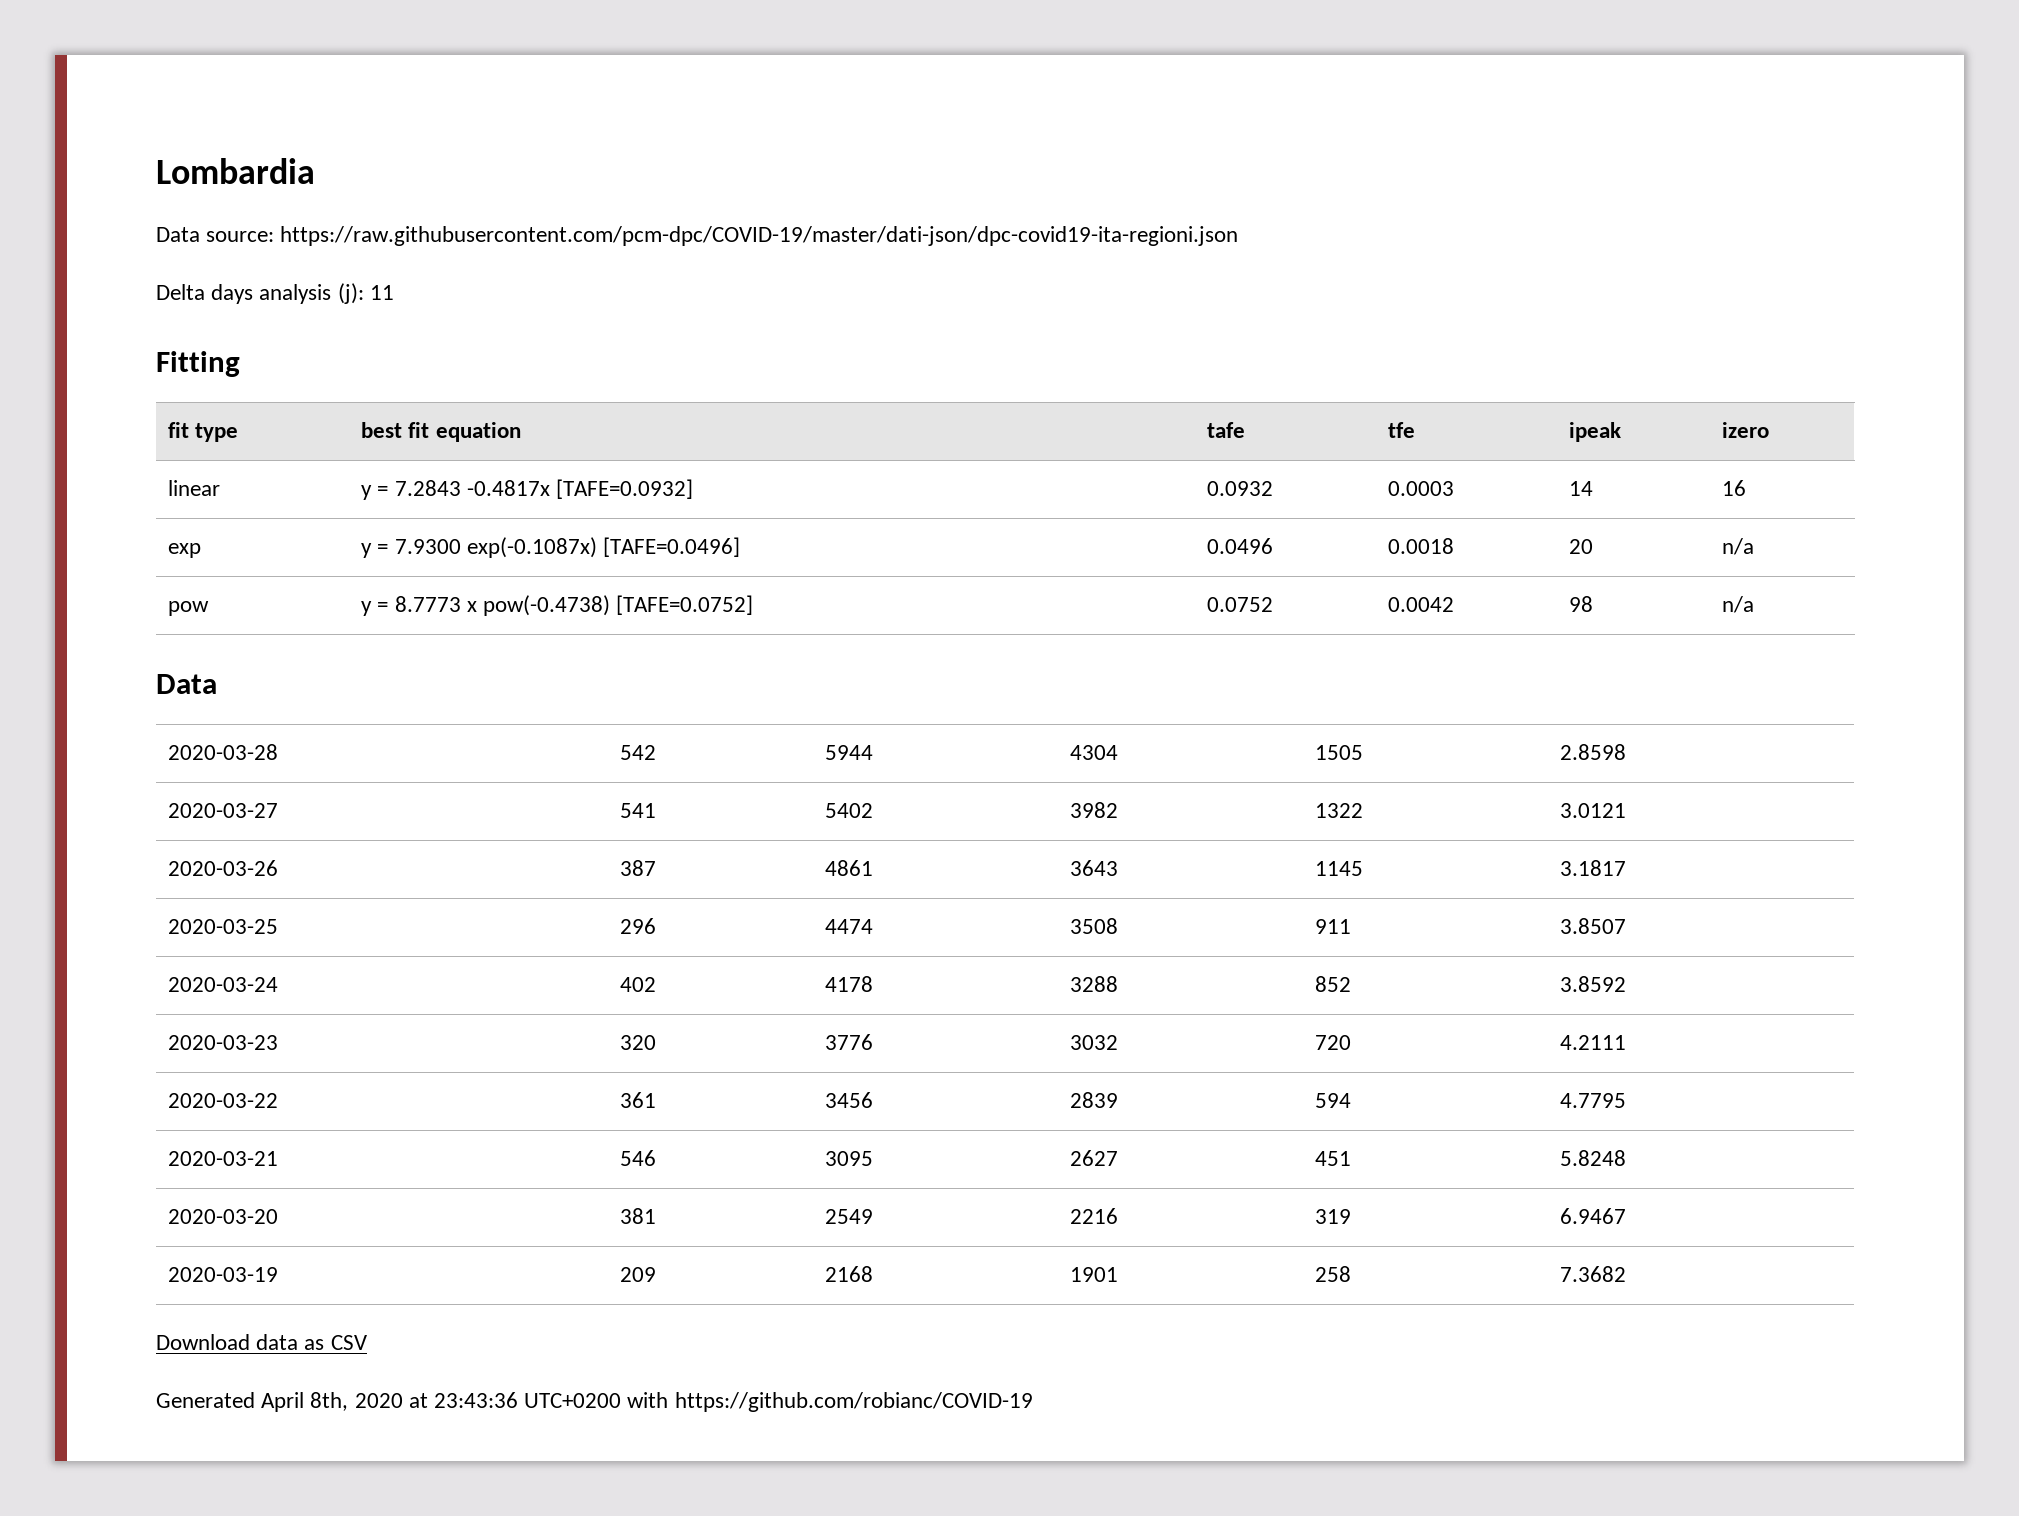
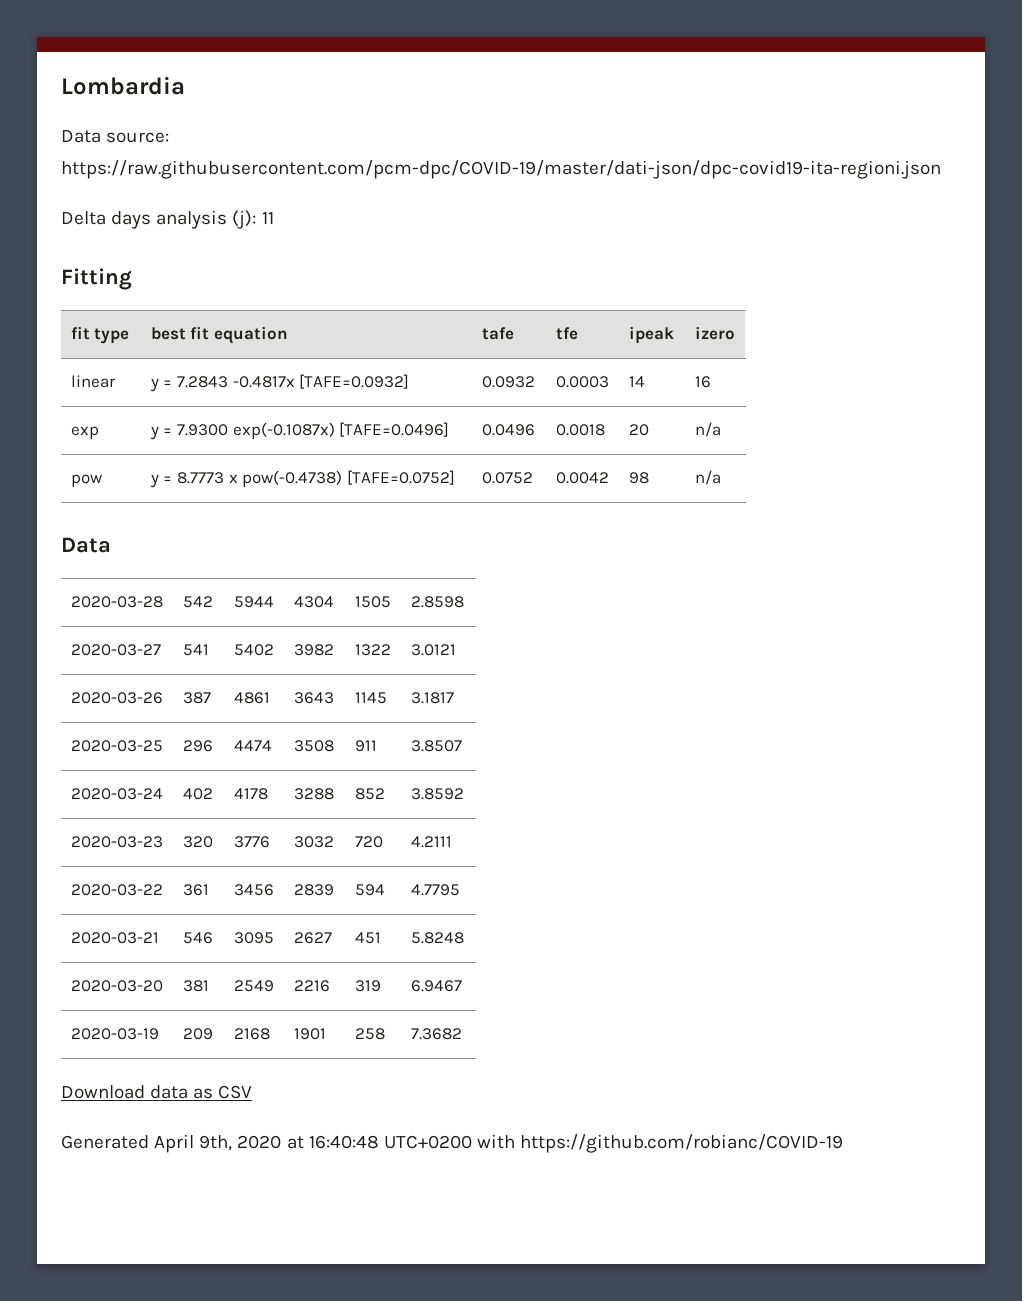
- Generated April 8th, 2020 at 23:43:36 UTC+0200 with https://github.com/robianc/COVID-19
+ Generated April 9th, 2020 at 16:40:48 UTC+0200 with https://github.com/robianc/COVID-19

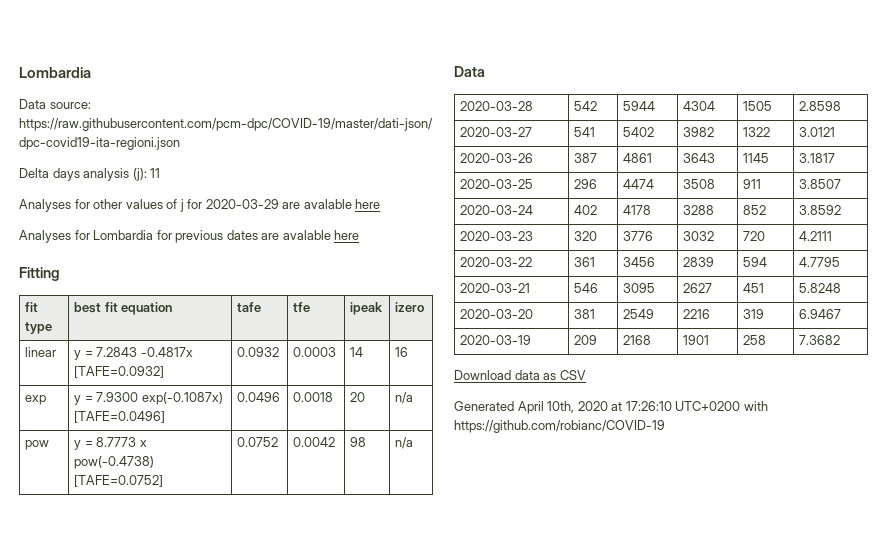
+ Analyses for other values of j for 2020-03-29 are avalable here
+ Analyses for Lombardia for previous dates are avalable here
- Generated April 9th, 2020 at 16:40:48 UTC+0200 with https://github.com/robianc/COVID-19
+ Generated April 10th, 2020 at 17:26:10 UTC+0200 with https://github.com/robianc/COVID-19

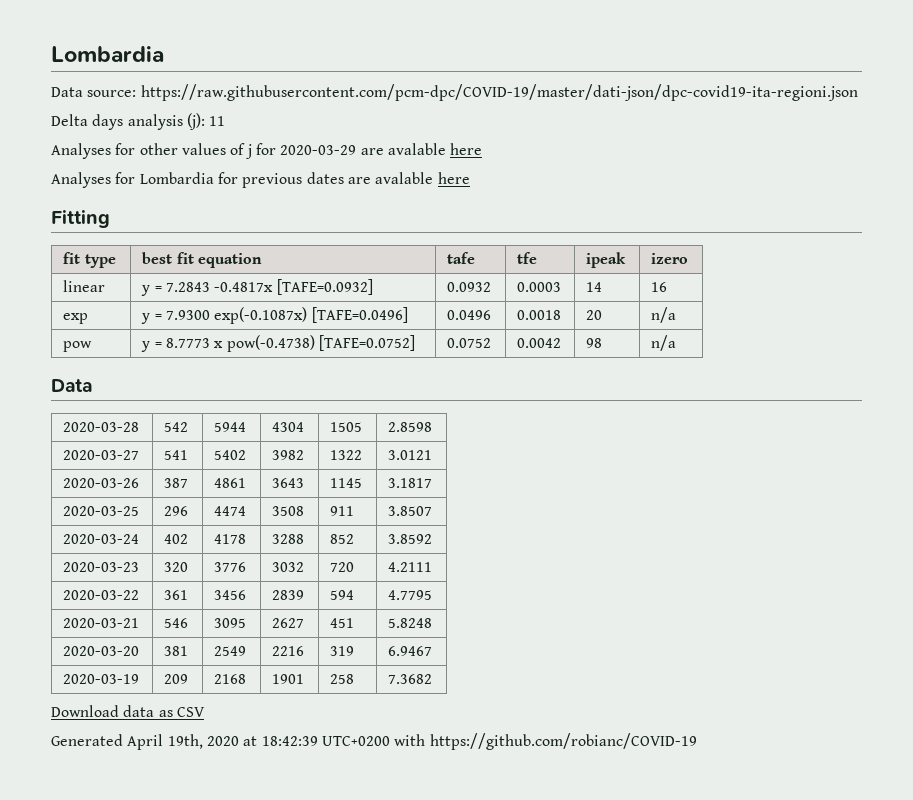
- Generated April 10th, 2020 at 17:26:10 UTC+0200 with https://github.com/robianc/COVID-19
+ Generated April 19th, 2020 at 18:42:39 UTC+0200 with https://github.com/robianc/COVID-19

